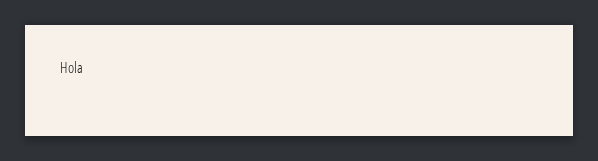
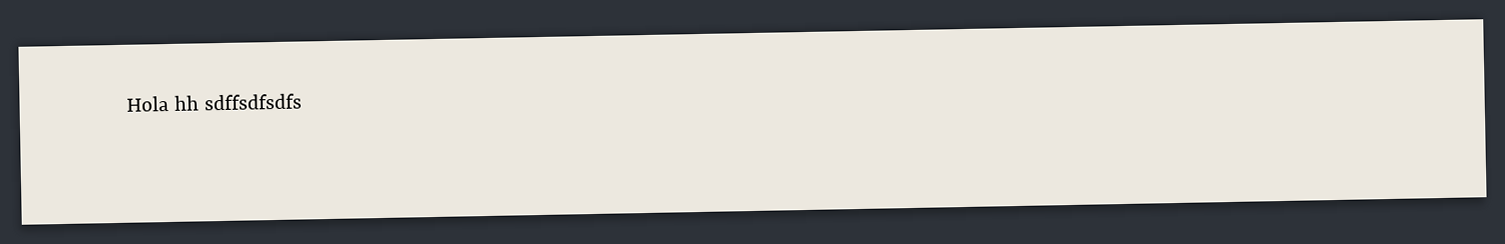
- Hola
+ Hola hh sdffsdfsdfs

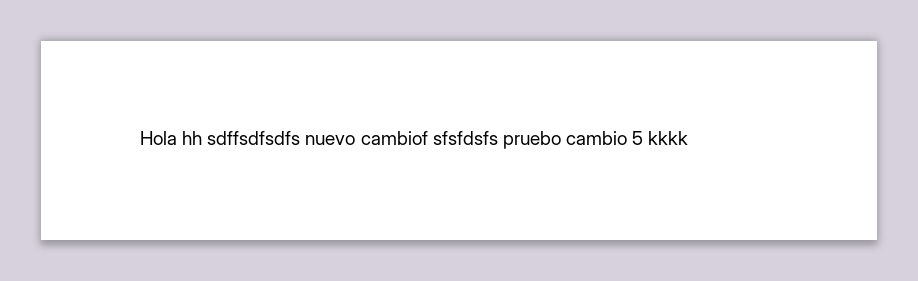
- Hola hh sdffsdfsdfs
+ Hola hh sdffsdfsdfs nuevo cambiof sfsfdsfs pruebo cambio 5 kkkk

